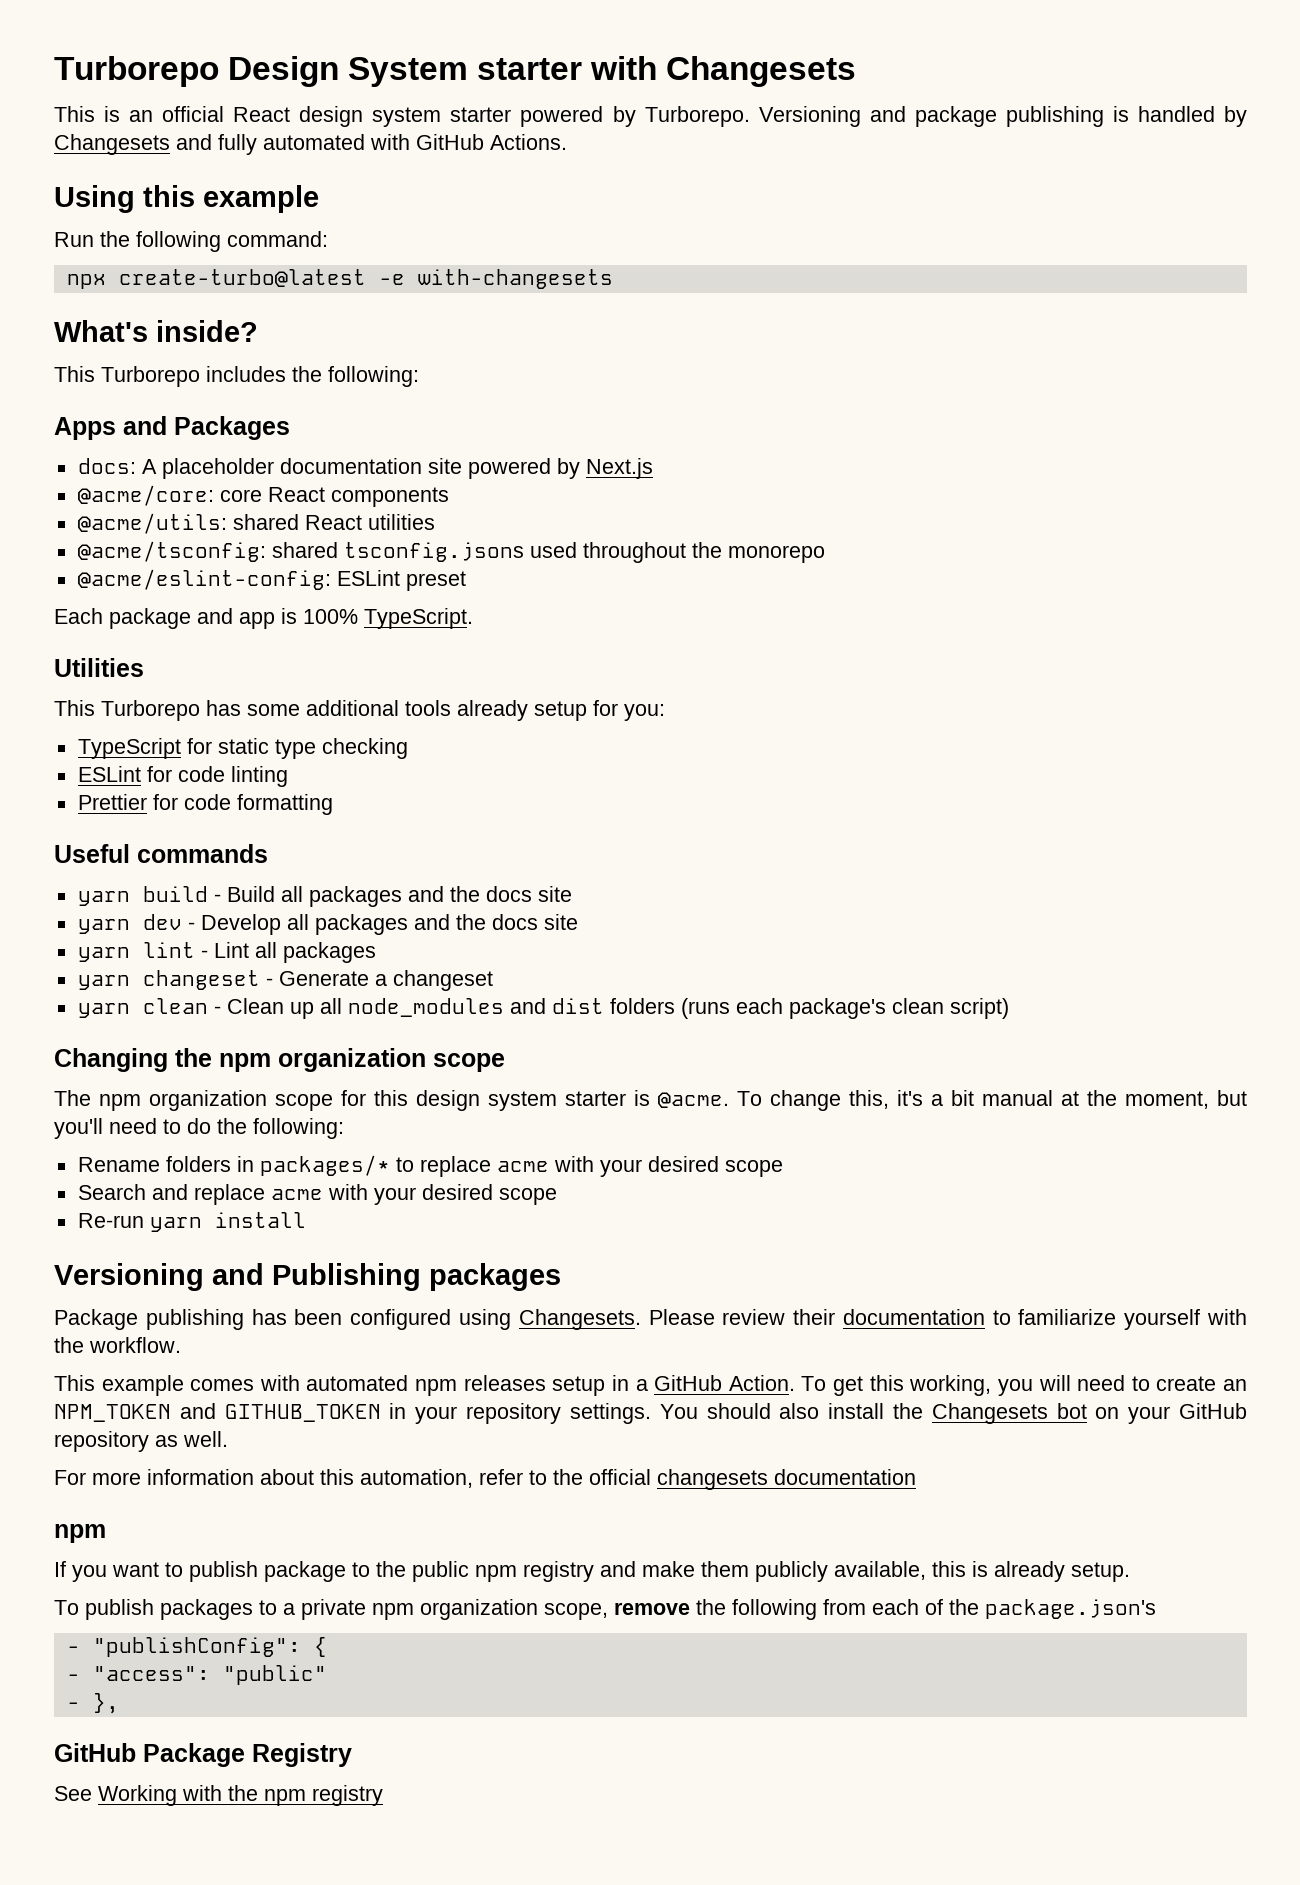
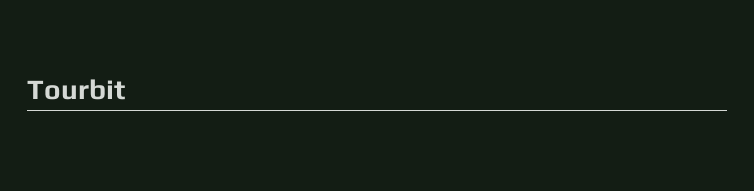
- Turborepo Design System starter with Changesets
- This is an official React design system starter powered by Turborepo. Versioning and package publishing is handled by Changesets and fully automated with GitHub Actions.
- Using this example
- Run the following command:
- npx create-turbo@latest -e with-changesets
- What's inside?
- This Turborepo includes the following:
- Apps and Packages
- docs: A placeholder documentation site powered by Next.js
- @acme/core: core React components
- @acme/utils: shared React utilities
- @acme/tsconfig: shared tsconfig.jsons used throughout the monorepo
- @acme/eslint-config: ESLint preset
- Each package and app is 100% TypeScript.
- Utilities
- This Turborepo has some additional tools already setup for you:
- TypeScript for static type checking
- ESLint for code linting
- Prettier for code formatting
- Useful commands
- yarn build - Build all packages and the docs site
- yarn dev - Develop all packages and the docs site
- yarn lint - Lint all packages
- yarn changeset - Generate a changeset
- yarn clean - Clean up all node_modules and dist folders (runs each package's clean script)
- Changing the npm organization scope
- The npm organization scope for this design system starter is @acme. To change this, it's a bit manual at the moment, but you'll need to do the following:
- Rename folders in packages/* to replace acme with your desired scope
- Search and replace acme with your desired scope
- Re-run yarn install
- Versioning and Publishing packages
- Package publishing has been configured using Changesets. Please review their documentation to familiarize yourself with the workflow.
- This example comes with automated npm releases setup in a GitHub Action. To get this working, you will need to create an NPM_TOKEN and GITHUB_TOKEN in your repository settings. You should also install the Changesets bot on your GitHub repository as well.
- For more information about this automation, refer to the official changesets documentation
- npm
- If you want to publish package to the public npm registry and make them publicly available, this is already setup.
- To publish packages to a private npm organization scope, remove the following from each of the package.json's
- - "publishConfig": {
- - "access": "public"
- - },
- GitHub Package Registry
- See Working with the npm registry
+ Tourbit

